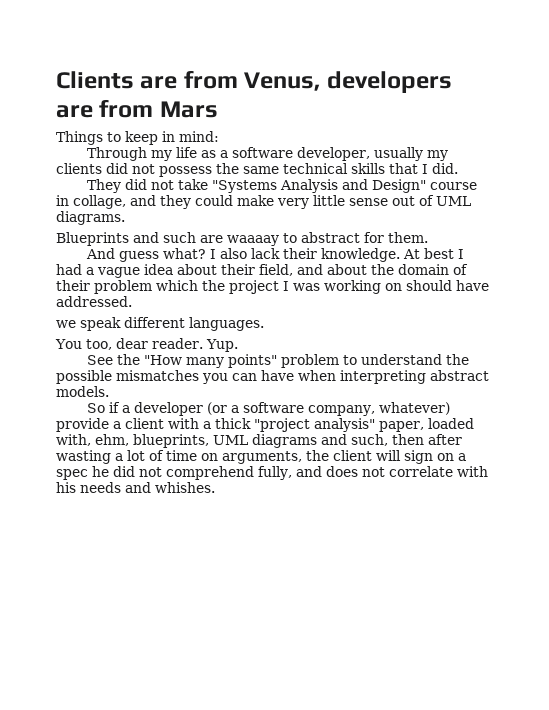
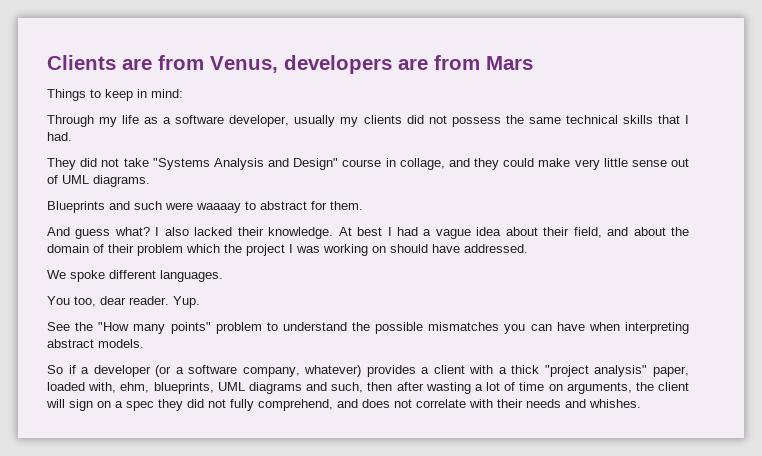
- Through my life as a software developer, usually my clients did not possess the same technical skills that I did.
+ Through my life as a software developer, usually my clients did not possess the same technical skills that I had.
- Blueprints and such are waaaay to abstract for them.
+ Blueprints and such were waaaay to abstract for them.
- I also lack their knowledge.
+ I also lacked their knowledge.
- we speak different languages.
+ We spoke different languages.
- So if a developer (or a software company, whatever) provide a client with a thick "project analysis" paper, loaded with, ehm, blueprints, UML diagrams and such, then after wasting a lot of time on arguments, the client will sign on a spec he did not comprehend fully, and does not correlate with his needs and whishes.
+ So if a developer (or a software company, whatever) provides a client with a thick "project analysis" paper, loaded with, ehm, blueprints, UML diagrams and such, then after wasting a lot of time on arguments, the client will sign on a spec they did not fully comprehend, and does not correlate with their needs and whishes.

